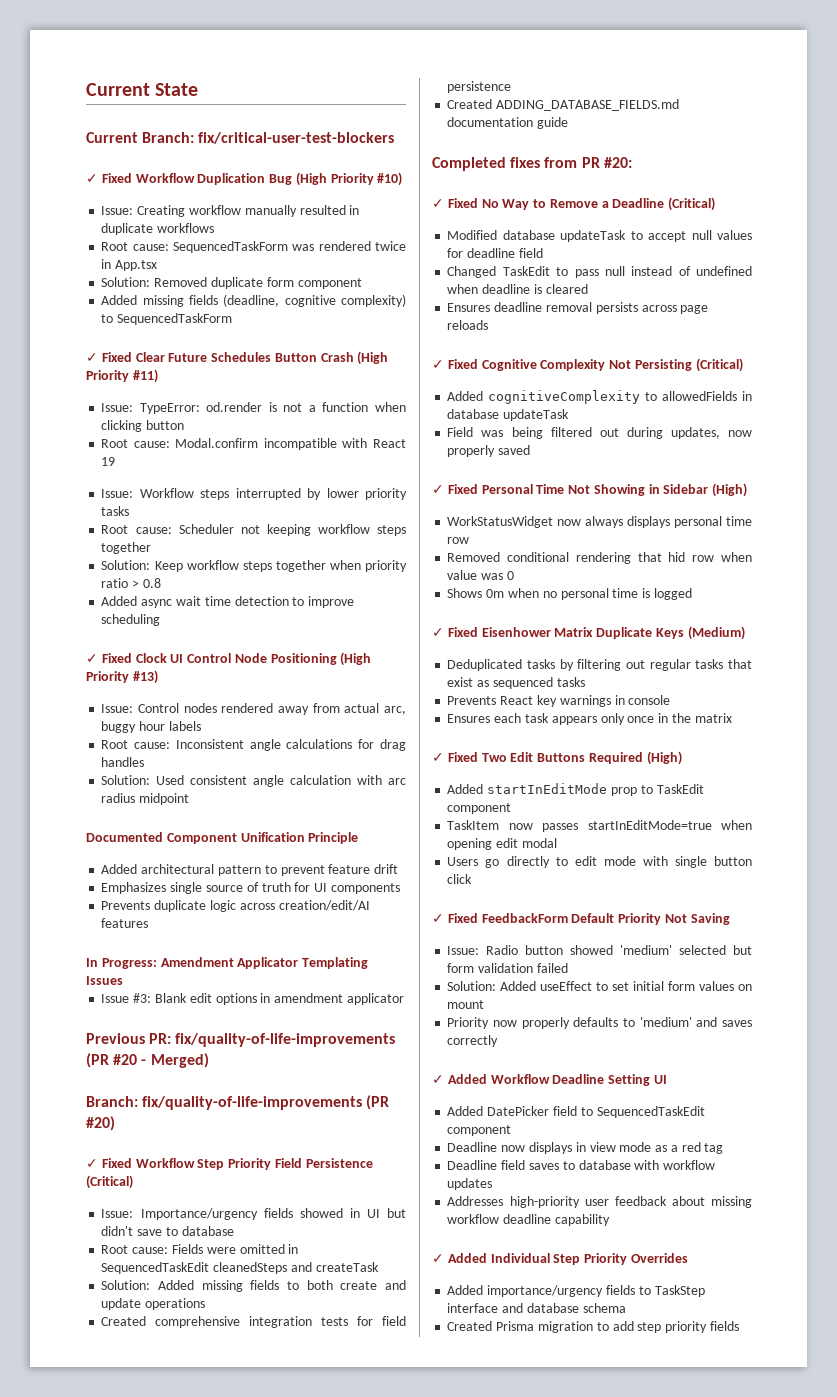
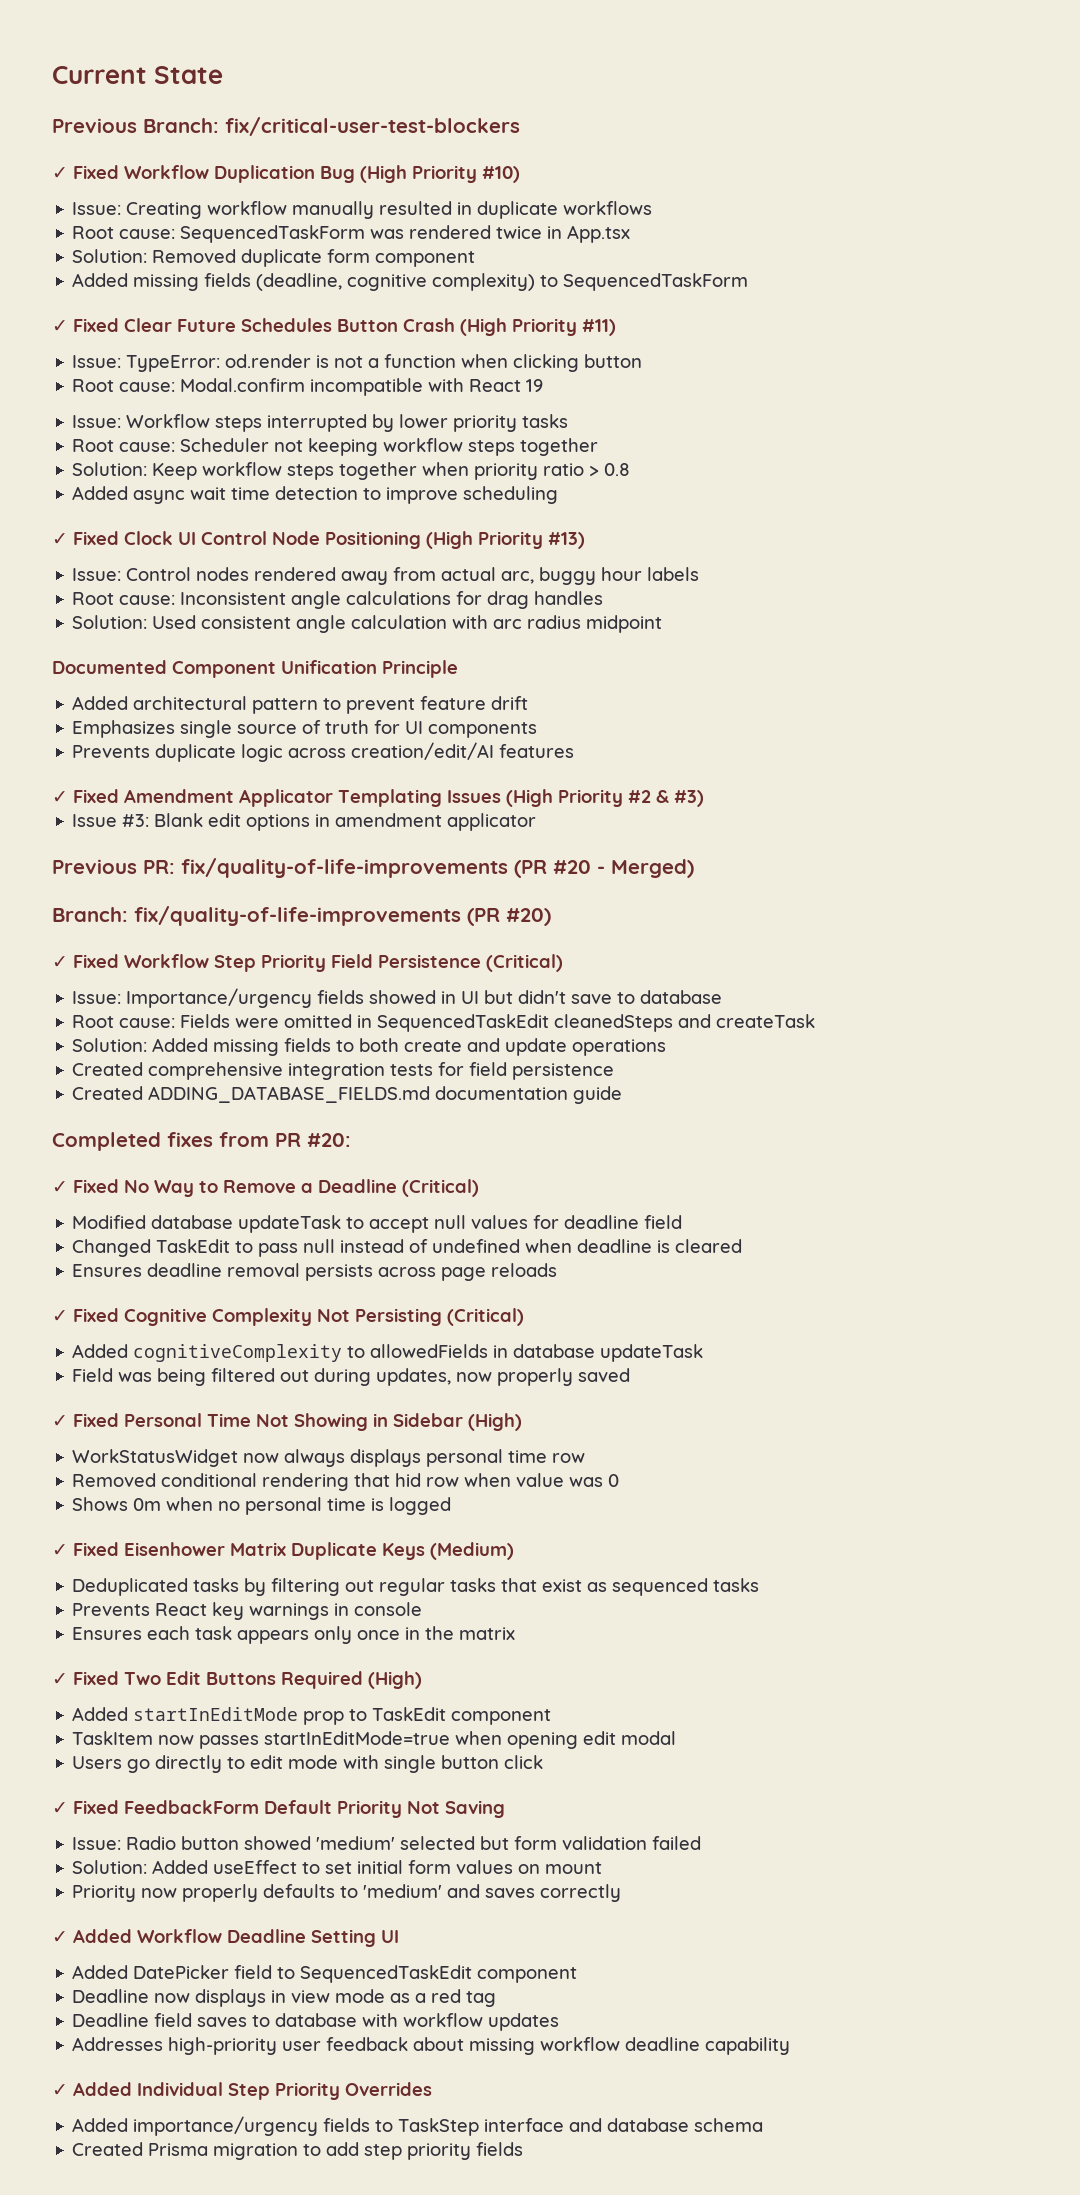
- Current Branch: fix/critical-user-test-blockers
+ Previous Branch: fix/critical-user-test-blockers
- In Progress: Amendment Applicator Templating Issues
+ ✓ Fixed Amendment Applicator Templating Issues (High Priority #2 & #3)

